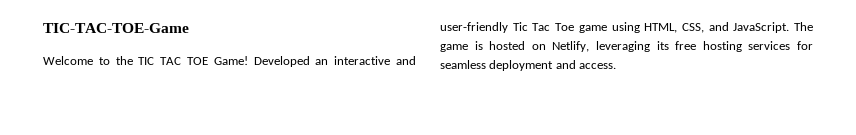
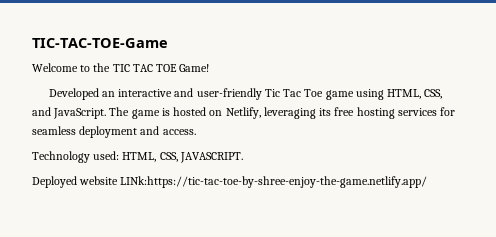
- Welcome to the TIC TAC TOE Game! Developed an interactive and user-friendly Tic Tac Toe game using HTML, CSS, and JavaScript.
+ Welcome to the TIC TAC TOE Game!
+ Developed an interactive and user-friendly Tic Tac Toe game using HTML, CSS, and JavaScript.
+ Technology used: HTML, CSS, JAVASCRIPT.
+ Deployed website LINk:https://tic-tac-toe-by-shree-enjoy-the-game.netlify.app/

